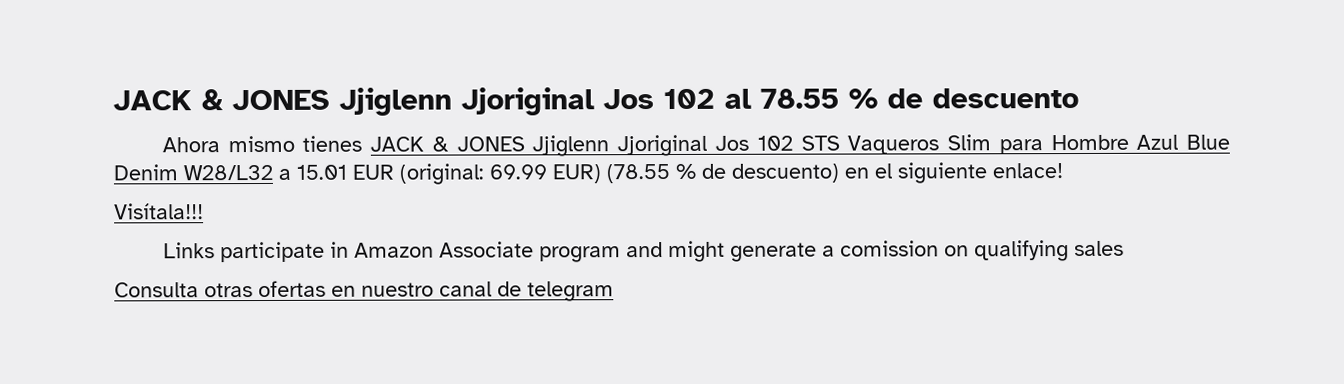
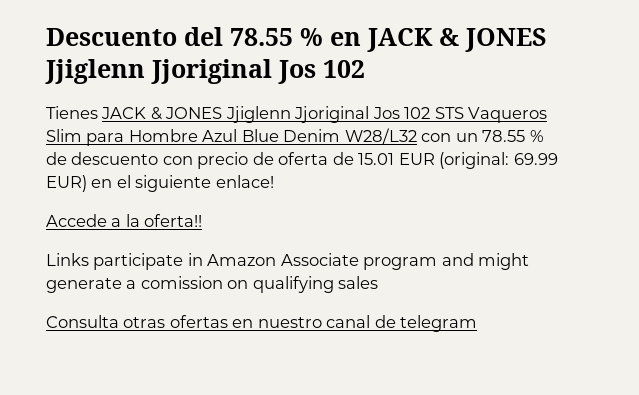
- JACK & JONES Jjiglenn Jjoriginal Jos 102 al 78.55 % de descuento
- Ahora mismo tienes JACK & JONES Jjiglenn Jjoriginal Jos 102 STS Vaqueros Slim para Hombre Azul Blue Denim W28/L32 a 15.01 EUR (original: 69.99 EUR) (78.55 % de descuento) en el siguiente enlace!
+ Descuento del 78.55 % en JACK & JONES Jjiglenn Jjoriginal Jos 102
+ Tienes JACK & JONES Jjiglenn Jjoriginal Jos 102 STS Vaqueros Slim para Hombre Azul Blue Denim W28/L32 con un 78.55 % de descuento con precio de oferta de 15.01 EUR (original: 69.99 EUR) en el siguiente enlace!
- Visítala!!!
+ Accede a la oferta!!

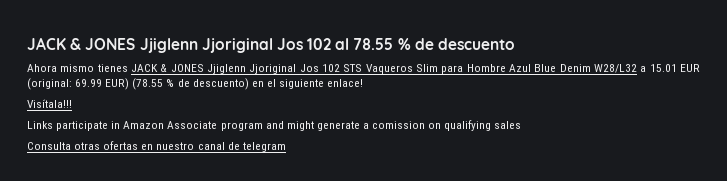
- Descuento del 78.55 % en JACK & JONES Jjiglenn Jjoriginal Jos 102
- Tienes JACK & JONES Jjiglenn Jjoriginal Jos 102 STS Vaqueros Slim para Hombre Azul Blue Denim W28/L32 con un 78.55 % de descuento con precio de oferta de 15.01 EUR (original: 69.99 EUR) en el siguiente enlace!
+ JACK & JONES Jjiglenn Jjoriginal Jos 102 al 78.55 % de descuento
+ Ahora mismo tienes JACK & JONES Jjiglenn Jjoriginal Jos 102 STS Vaqueros Slim para Hombre Azul Blue Denim W28/L32 a 15.01 EUR (original: 69.99 EUR) (78.55 % de descuento) en el siguiente enlace!
- Accede a la oferta!!
+ Visítala!!!

